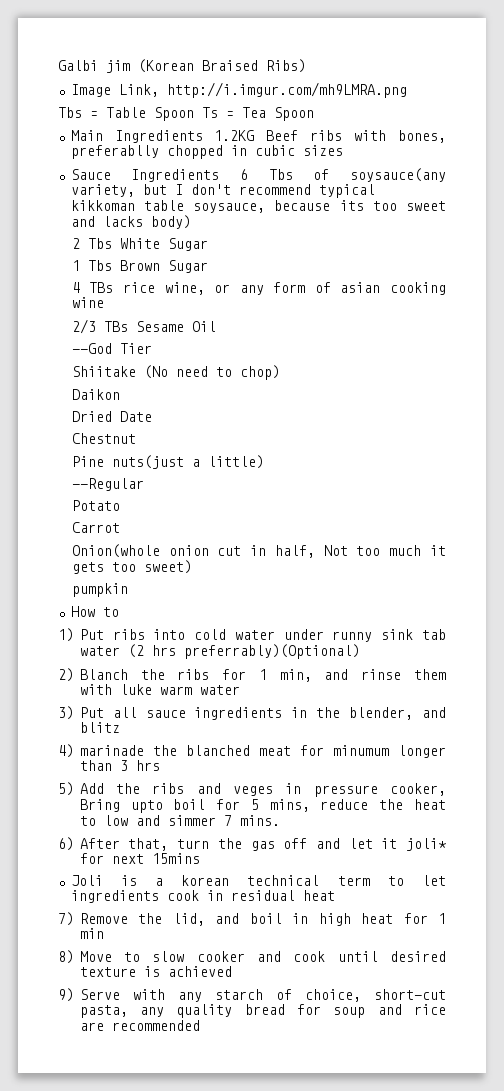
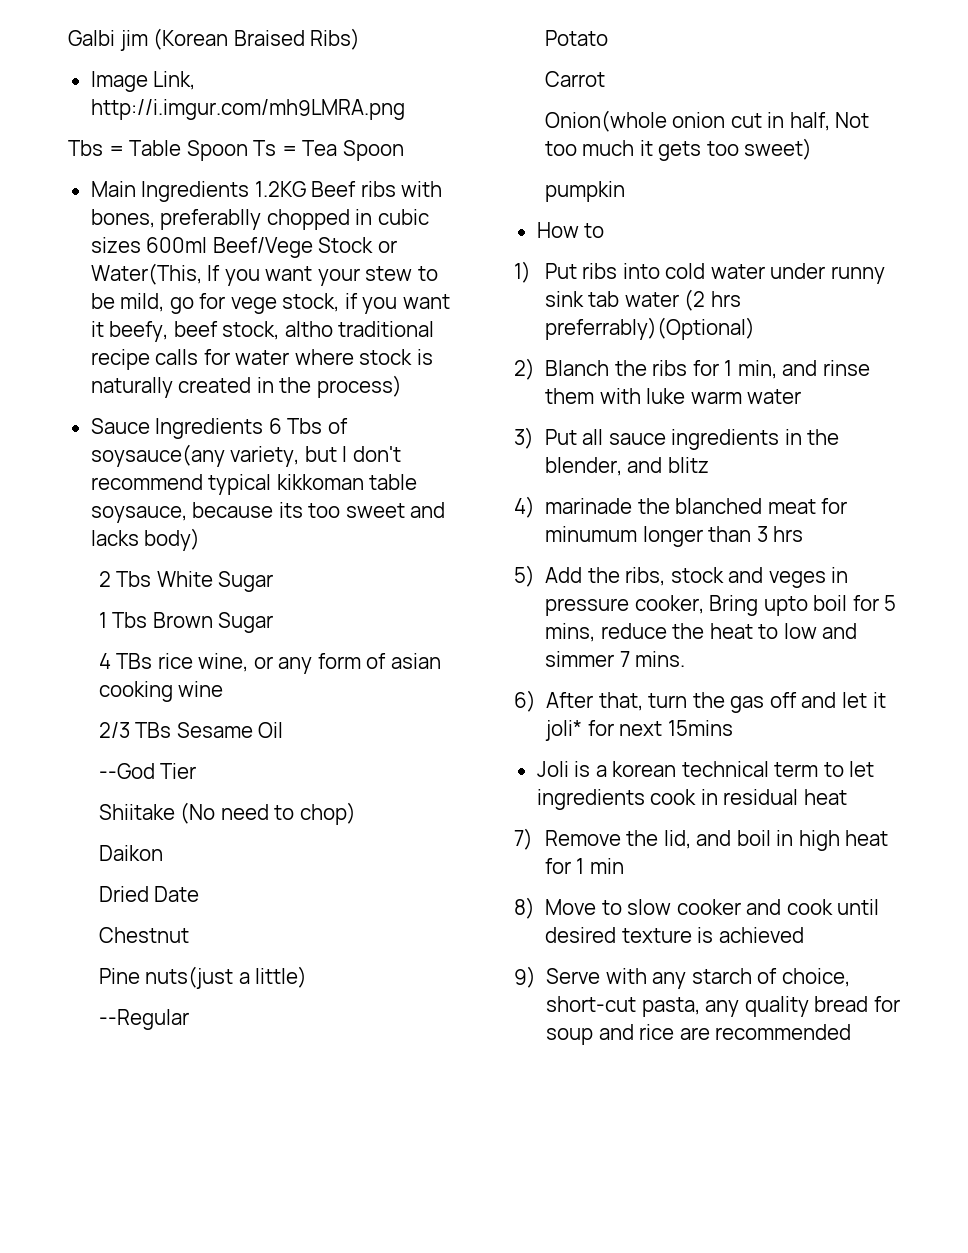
- Main Ingredients 1.2KG Beef ribs with bones, preferablly chopped in cubic sizes
+ Main Ingredients 1.2KG Beef ribs with bones, preferablly chopped in cubic sizes 600ml Beef/Vege Stock or Water(This, If you want your stew to be mild, go for vege stock, if you want it beefy, beef stock, altho traditional recipe calls for water where stock is naturally created in the process)
- 5) Add the ribs and veges in pressure cooker, Bring upto boil for 5 mins, reduce the heat to low and simmer 7 mins.
+ 5) Add the ribs, stock and veges in pressure cooker, Bring upto boil for 5 mins, reduce the heat to low and simmer 7 mins.

